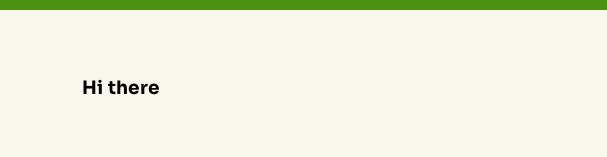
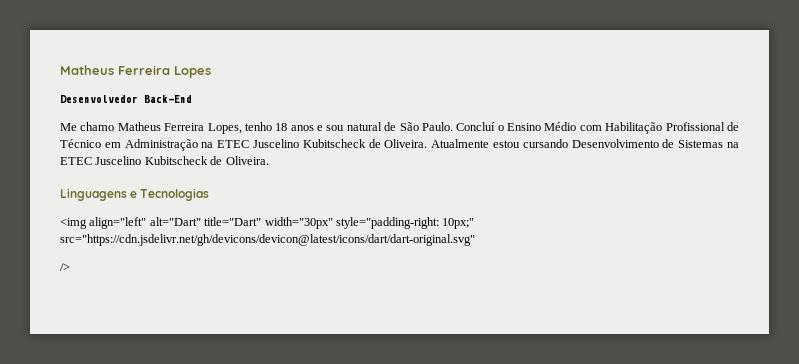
- Hi there
+ Matheus Ferreira Lopes
+ Desenvolvedor Back-End
+ Me chamo Matheus Ferreira Lopes, tenho 18 anos e sou natural de São Paulo. Concluí o Ensino Médio com Habilitação Profissional de Técnico em Administração na ETEC Juscelino Kubitscheck de Oliveira. Atualmente estou cursando Desenvolvimento de Sistemas na ETEC Juscelino Kubitscheck de Oliveira.
+ Linguagens e Tecnologias
+ <img align="left" alt="Dart" title="Dart" width="30px" style="padding-right: 10px;" src="https://cdn.jsdelivr.net/gh/devicons/devicon@latest/icons/dart/dart-original.svg"
+ />

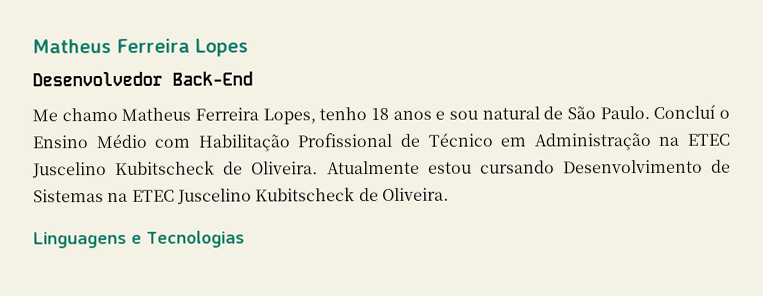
- <img align="left" alt="Dart" title="Dart" width="30px" style="padding-right: 10px;" src="https://cdn.jsdelivr.net/gh/devicons/devicon@latest/icons/dart/dart-original.svg"
- />

